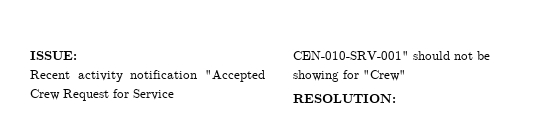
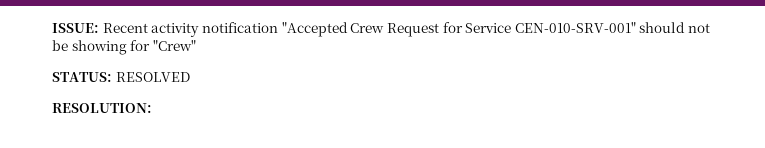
- ISSUE:
- Recent activity notification "Accepted Crew Request for Service CEN-010-SRV-001" should not be showing for "Crew"
+ ISSUE: Recent activity notification "Accepted Crew Request for Service CEN-010-SRV-001" should not be showing for "Crew"
+ STATUS: RESOLVED

